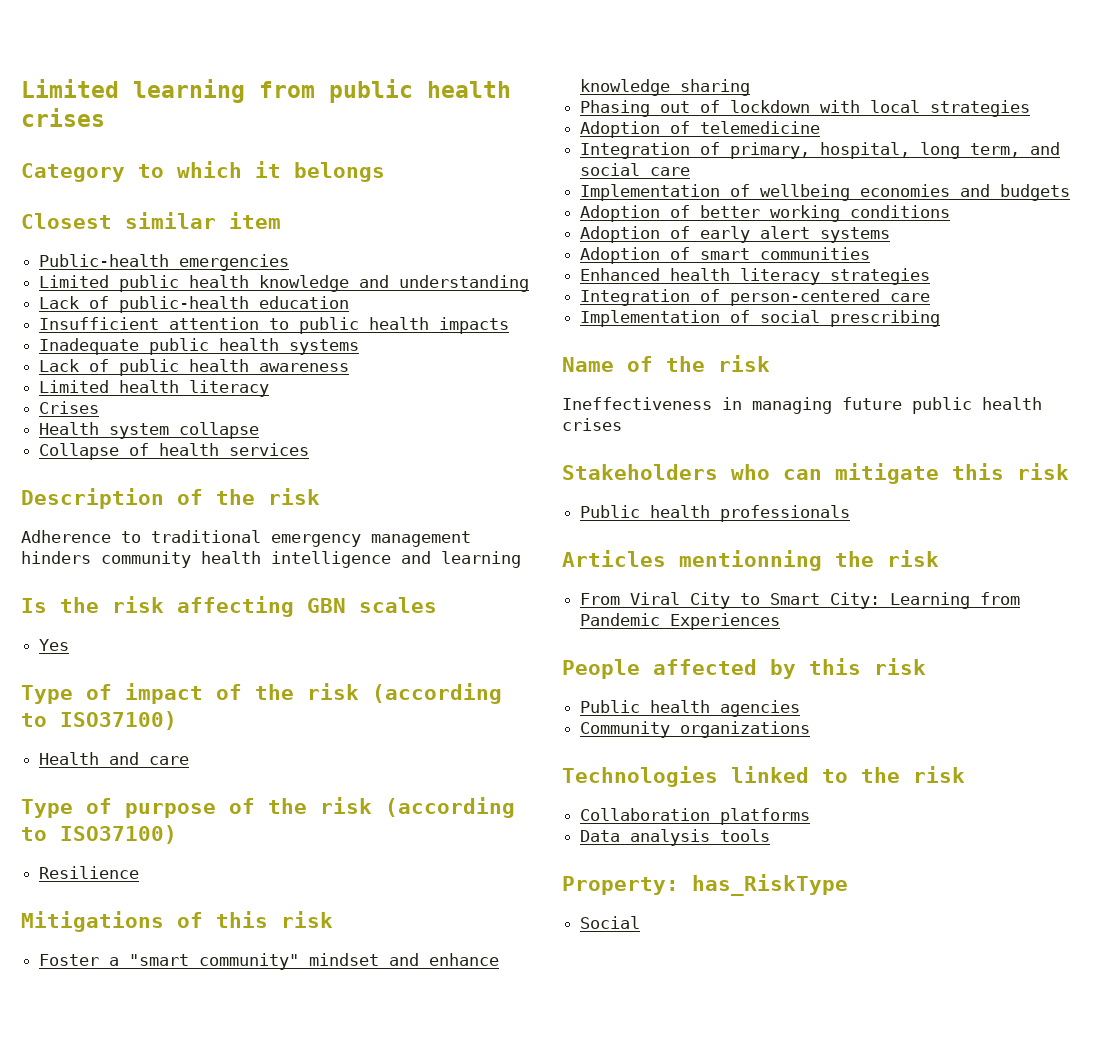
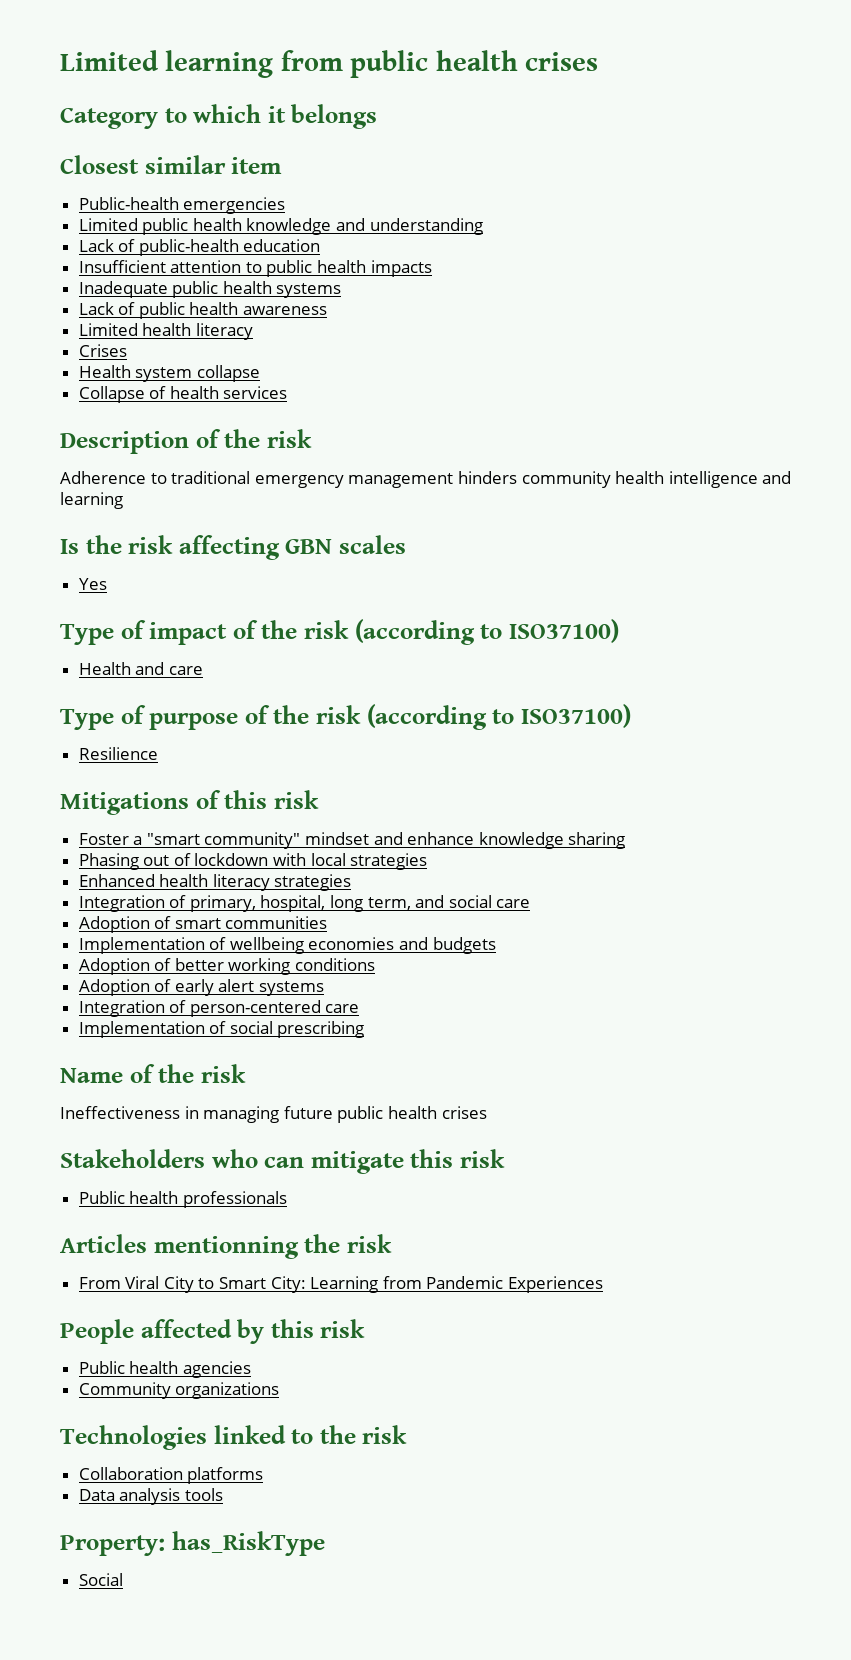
- Adoption of telemedicine
+ Enhanced health literacy strategies
+ Adoption of smart communities
- Adoption of smart communities
- Enhanced health literacy strategies

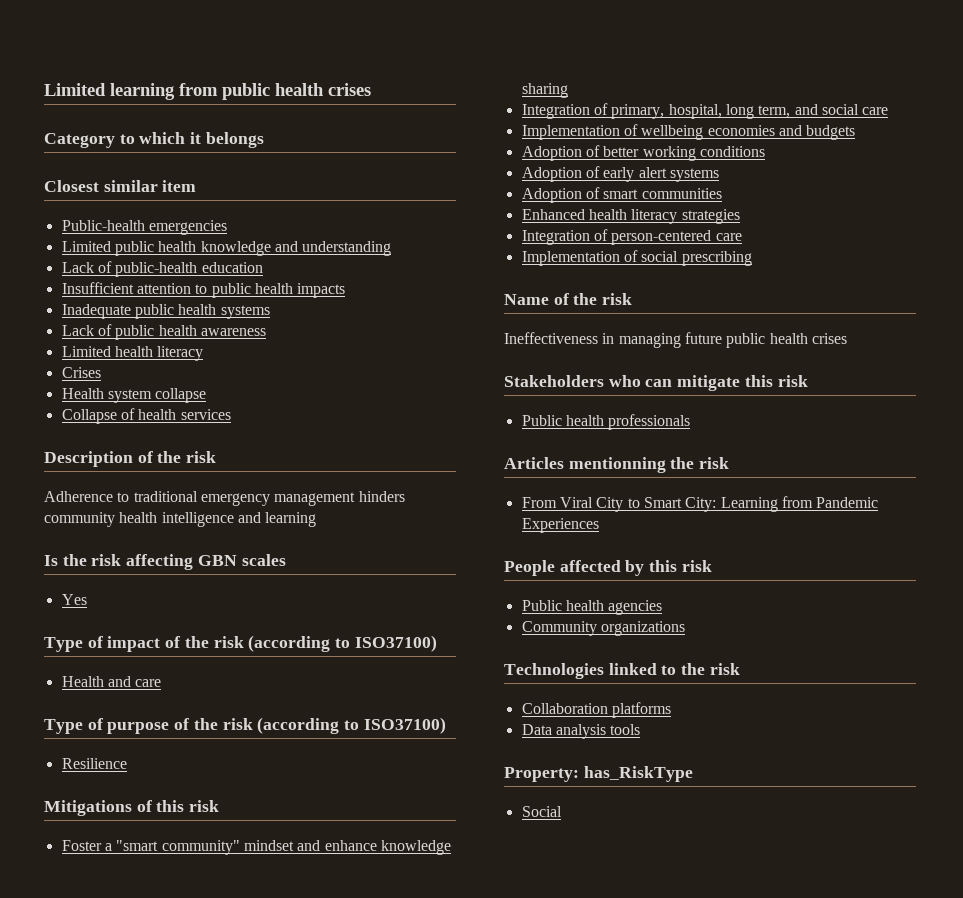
- Phasing out of lockdown with local strategies
- Enhanced health literacy strategies
- Adoption of smart communities
+ Adoption of smart communities
+ Enhanced health literacy strategies

